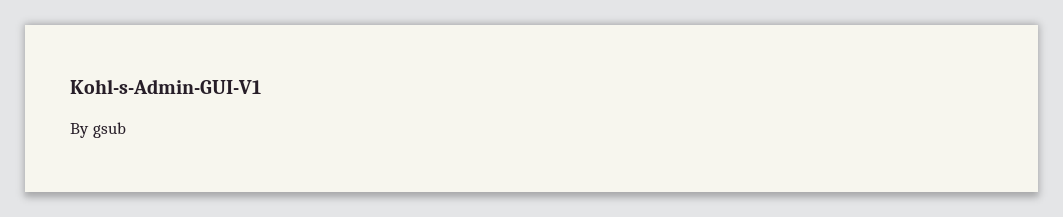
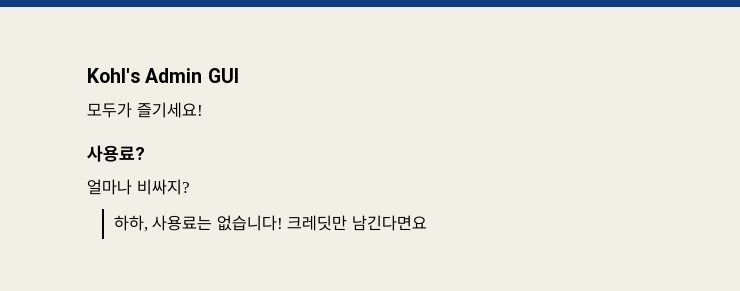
- Kohl-s-Admin-GUI-V1
- By gsub
+ Kohl's Admin GUI
+ 모두가 즐기세요!
+ 사용료?
+ 얼마나 비싸지?
+ 하하, 사용료는 없습니다! 크레딧만 남긴다면요

